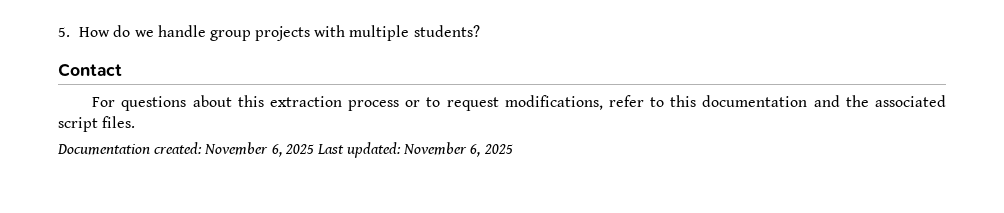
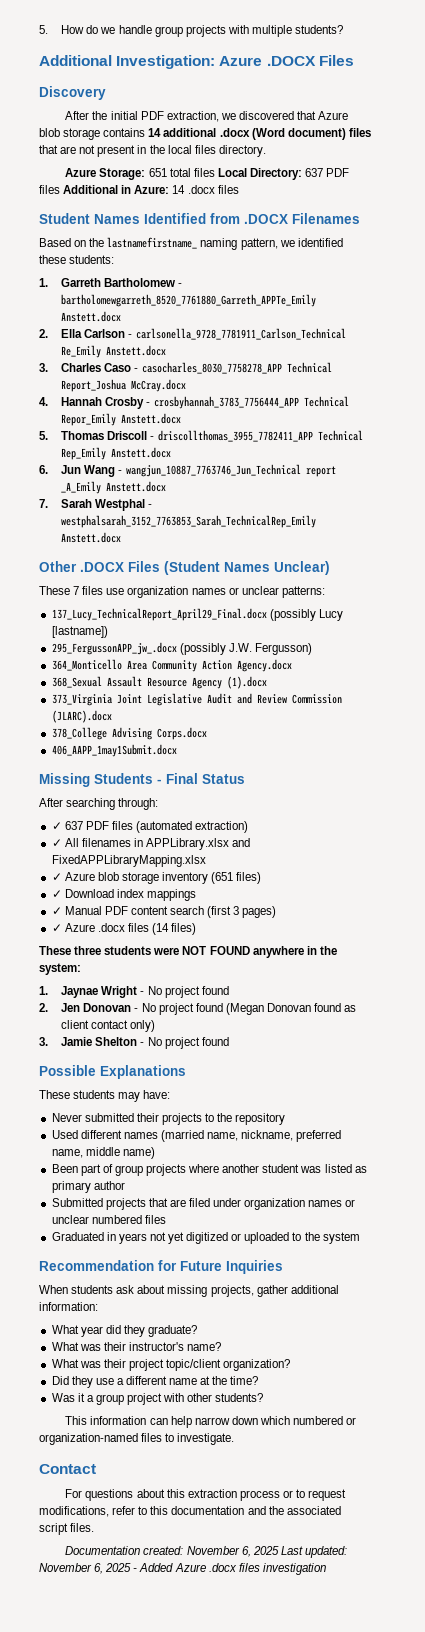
+ Additional Investigation: Azure .DOCX Files
+ Discovery
+ After the initial PDF extraction, we discovered that Azure blob storage contains 14 additional .docx (Word document) files that are not present in the local files directory.
+ Azure Storage: 651 total files Local Directory: 637 PDF files Additional in Azure: 14 .docx files
+ Student Names Identified from .DOCX Filenames
+ Based on the lastnamefirstname_ naming pattern, we identified these students:
+ 1. Garreth Bartholomew - bartholomewgarreth_8520_7761880_Garreth_APPTe_Emily Anstett.docx
+ 2. Ella Carlson - carlsonella_9728_7781911_Carlson_Technical Re_Emily Anstett.docx
+ 3. Charles Caso - casocharles_8030_7758278_APP Technical Report_Joshua McCray.docx
+ 4. Hannah Crosby - crosbyhannah_3783_7756444_APP Technical Repor_Emily Anstett.docx
+ 5. Thomas Driscoll - driscollthomas_3955_7782411_APP Technical Rep_Emily Anstett.docx
+ 6. Jun Wang - wangjun_10887_7763746_Jun_Technical report _A_Emily Anstett.docx
+ 7. Sarah Westphal - westphalsarah_3152_7763853_Sarah_TechnicalRep_Emily Anstett.docx
+ Other .DOCX Files (Student Names Unclear)
+ These 7 files use organization names or unclear patterns:
+ 137_Lucy_TechnicalReport_April29_Final.docx (possibly Lucy [lastname])
+ 295_FergussonAPP_jw_.docx (possibly J.W. Fergusson)
+ 364_Monticello Area Community Action Agency.docx
+ 368_Sexual Assault Resource Agency (1).docx
+ 373_Virginia Joint Legislative Audit and Review Commission (JLARC).docx
+ 378_College Advising Corps.docx
+ 406_AAPP_1may1Submit.docx
+ Missing Students - Final Status
+ After searching through:
+ ✓ 637 PDF files (automated extraction)
+ ✓ All filenames in APPLibrary.xlsx and FixedAPPLibraryMapping.xlsx
+ ✓ Azure blob storage inventory (651 files)
+ ✓ Download index mappings
+ ✓ Manual PDF content search (first 3 pages)
+ ✓ Azure .docx files (14 files)
+ These three students were NOT FOUND anywhere in the system:
+ 1. Jaynae Wright - No project found
+ 2. Jen Donovan - No project found (Megan Donovan found as client contact only)
+ 3. Jamie Shelton - No project found
+ Possible Explanations
+ These students may have:
+ Never submitted their projects to the repository
+ Used different names (married name, nickname, preferred name, middle name)
+ Been part of group projects where another student was listed as primary author
+ Submitted projects that are filed under organization names or unclear numbered files
+ Graduated in years not yet digitized or uploaded to the system
+ Recommendation for Future Inquiries
+ When students ask about missing projects, gather additional information:
+ What year did they graduate?
+ What was their instructor's name?
+ What was their project topic/client organization?
+ Did they use a different name at the time?
+ Was it a group project with other students?
+ This information can help narrow down which numbered or organization-named files to investigate.
- Documentation created: November 6, 2025 Last updated: November 6, 2025
+ Documentation created: November 6, 2025 Last updated: November 6, 2025 - Added Azure .docx files investigation

